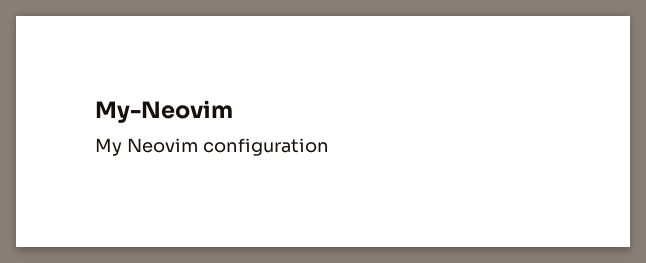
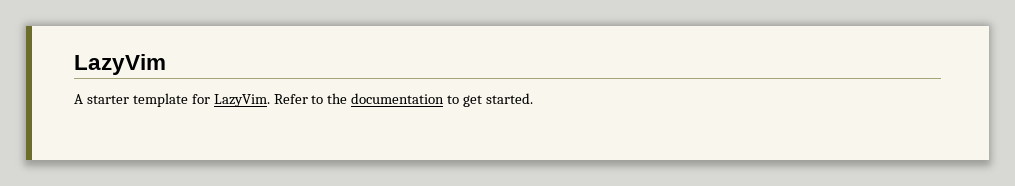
- My-Neovim
- My Neovim configuration
+ LazyVim
+ A starter template for LazyVim. Refer to the documentation to get started.

